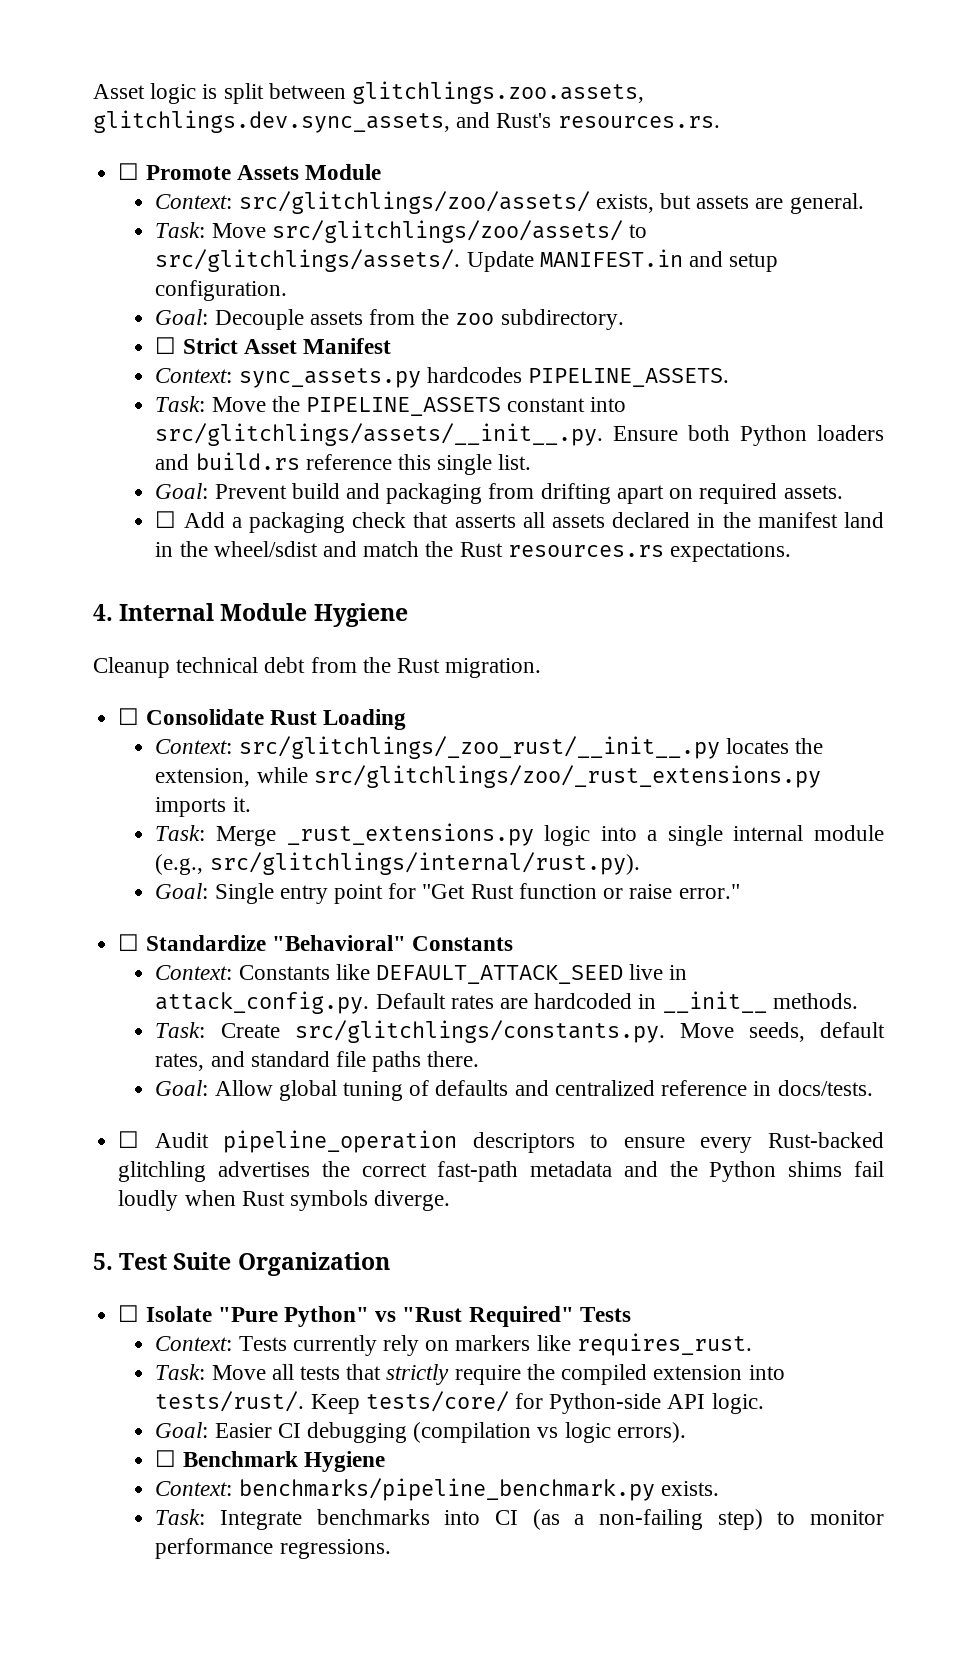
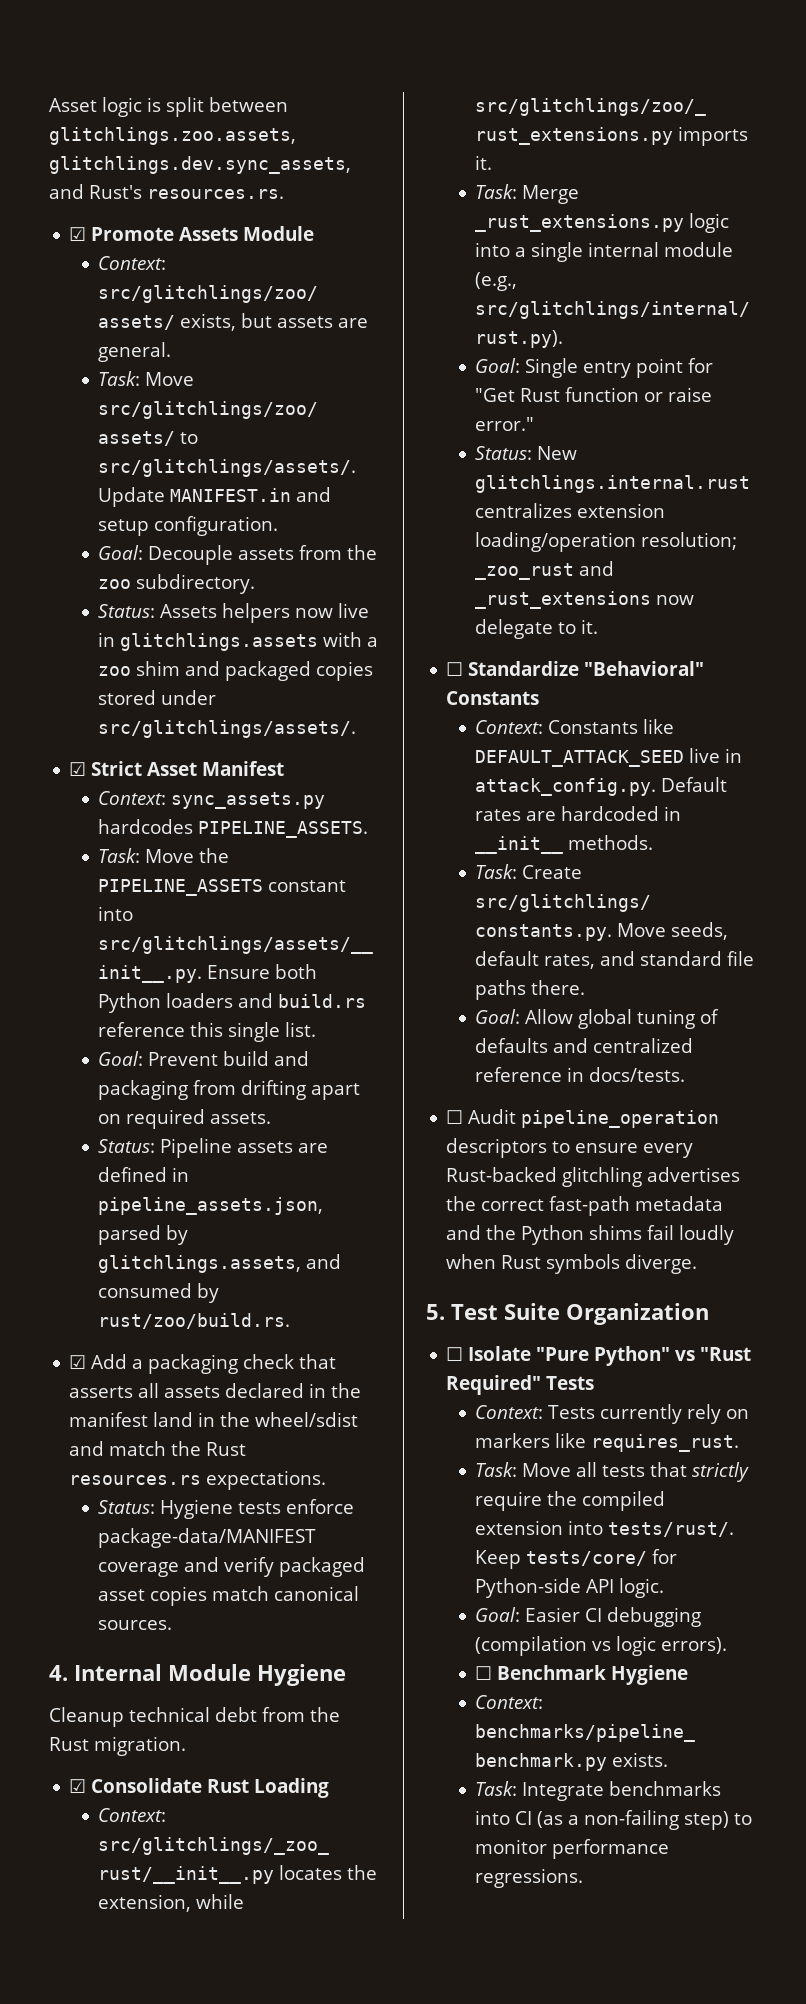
- ☐ Promote Assets Module
+ ☑ Promote Assets Module
- ☐ Strict Asset Manifest
+ Status: Assets helpers now live in glitchlings.assets with a zoo shim and packaged copies stored under src/glitchlings/assets/.
+ ☑ Strict Asset Manifest
- ☐ Add a packaging check that asserts all assets declared in the manifest land in the wheel/sdist and match the Rust resources.rs expectations.
+ Status: Pipeline assets are defined in pipeline_assets.json, parsed by glitchlings.assets, and consumed by rust/zoo/build.rs.
+ ☑ Add a packaging check that asserts all assets declared in the manifest land in the wheel/sdist and match the Rust resources.rs expectations.
+ Status: Hygiene tests enforce package-data/MANIFEST coverage and verify packaged asset copies match canonical sources.
- ☐ Consolidate Rust Loading
+ ☑ Consolidate Rust Loading
+ Status: New glitchlings.internal.rust centralizes extension loading/operation resolution; _zoo_rust and _rust_extensions now delegate to it.

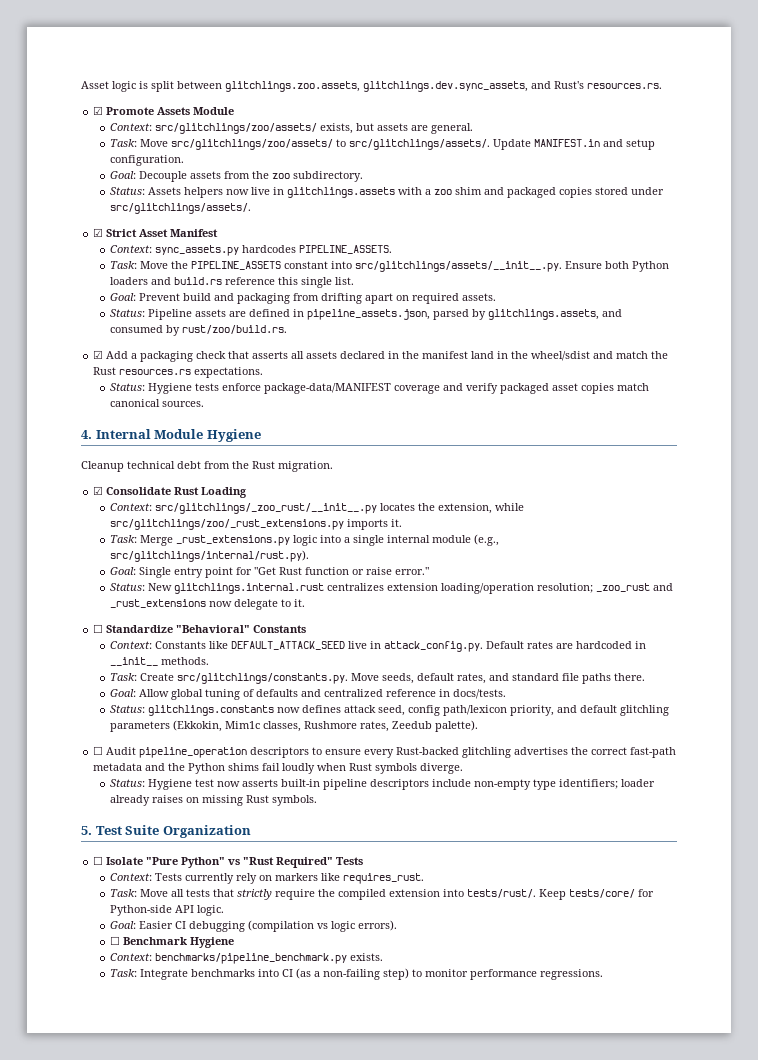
+ Status: glitchlings.constants now defines attack seed, config path/lexicon priority, and default glitchling parameters (Ekkokin, Mim1c classes, Rushmore rates, Zeedub palette).
+ Status: Hygiene test now asserts built-in pipeline descriptors include non-empty type identifiers; loader already raises on missing Rust symbols.

